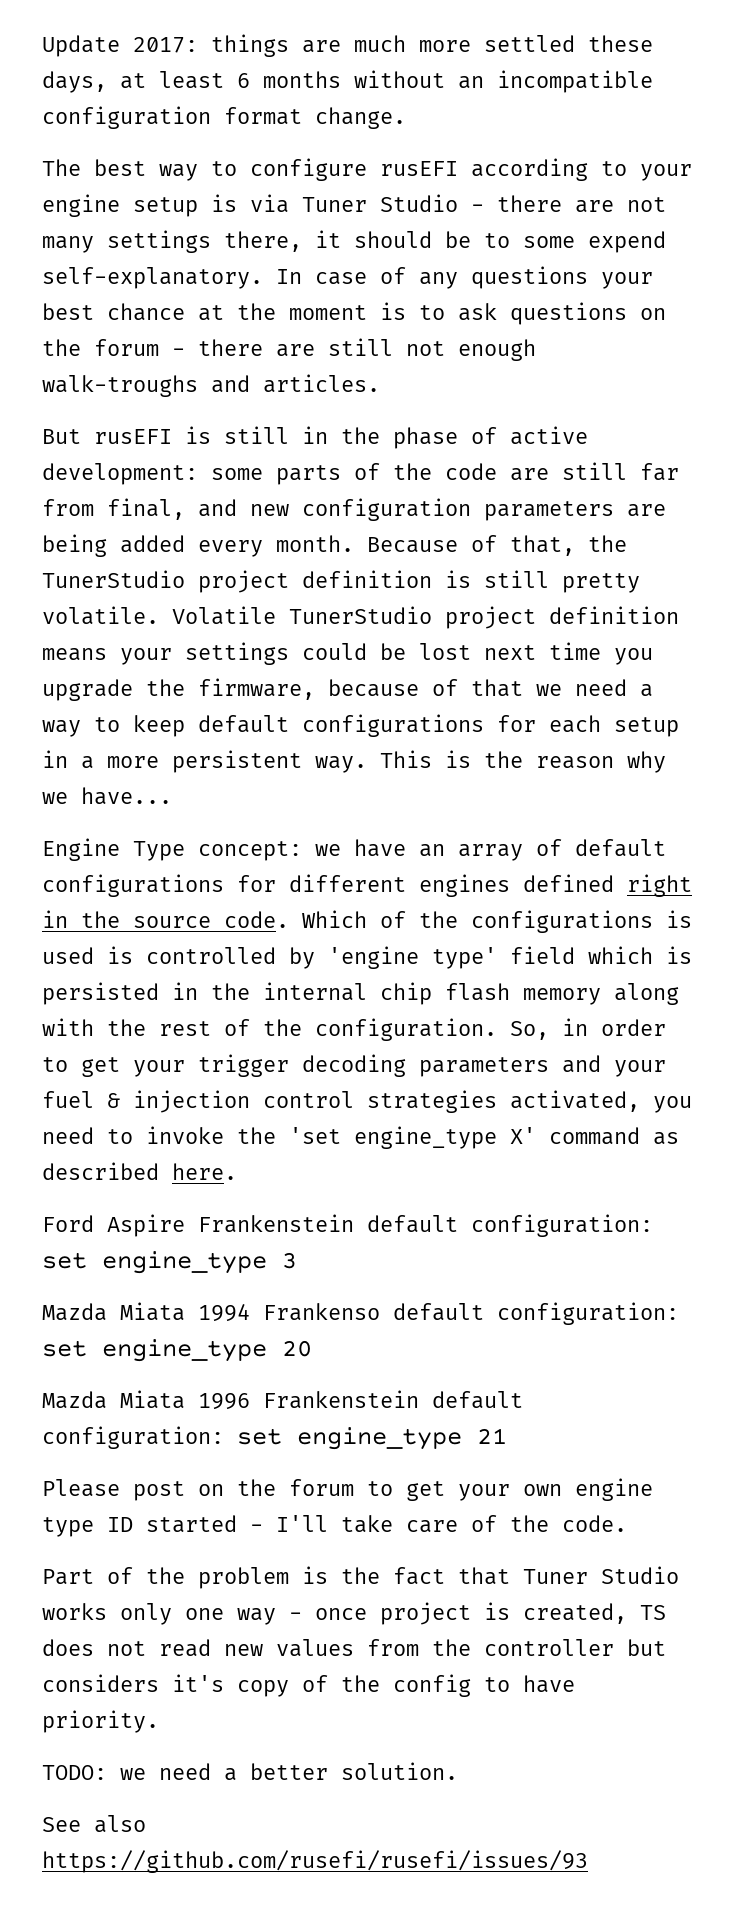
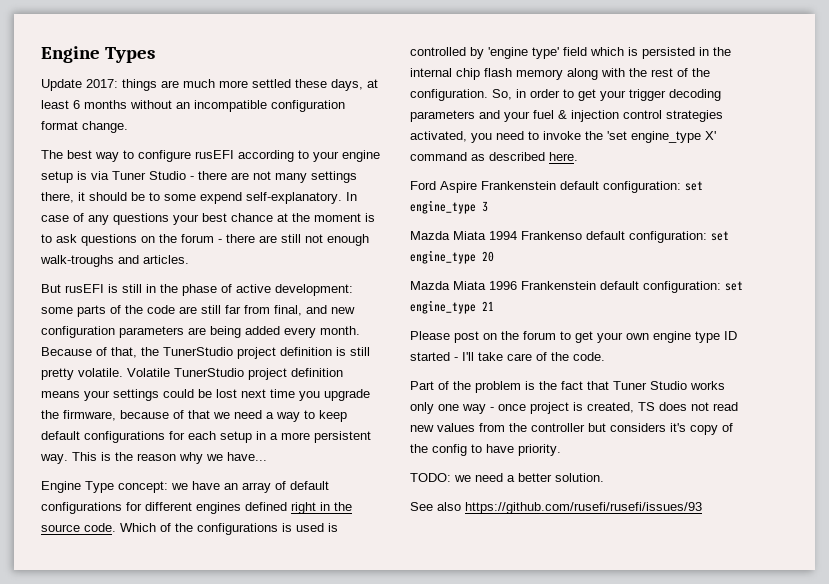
+ Engine Types

